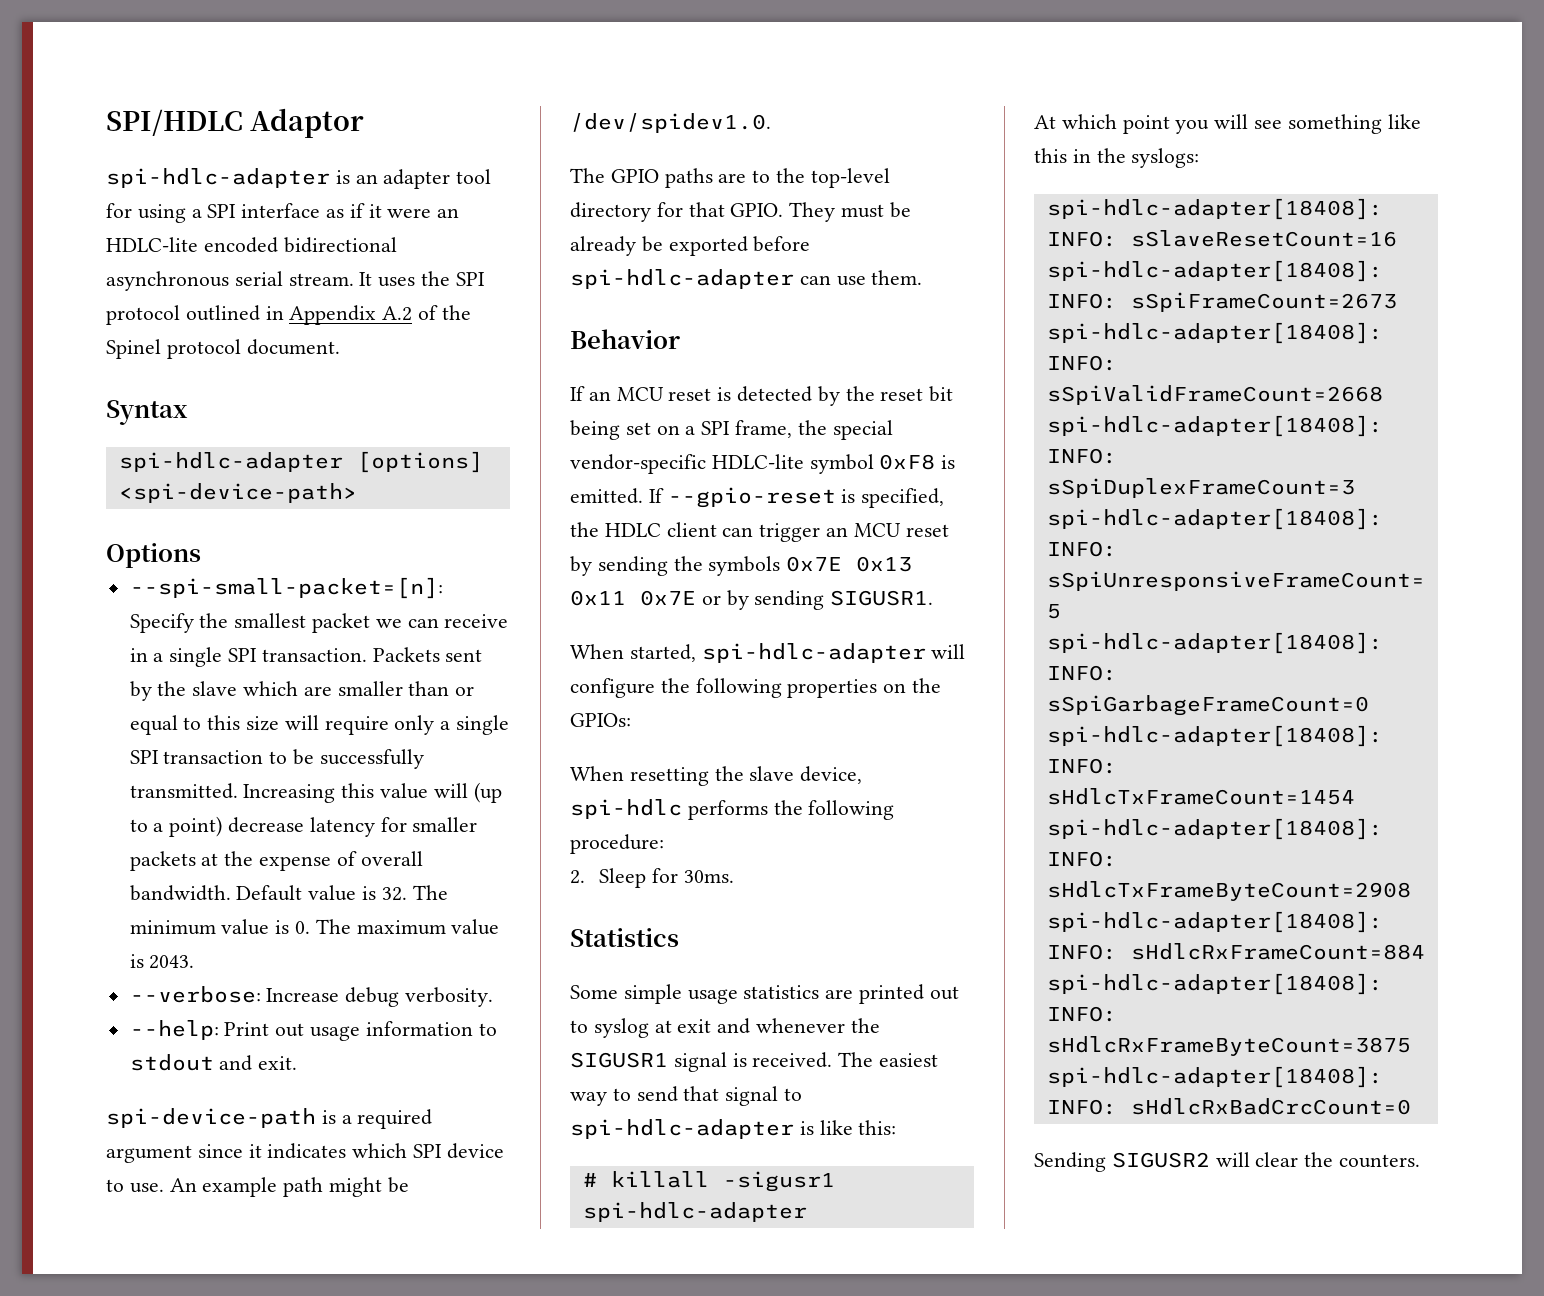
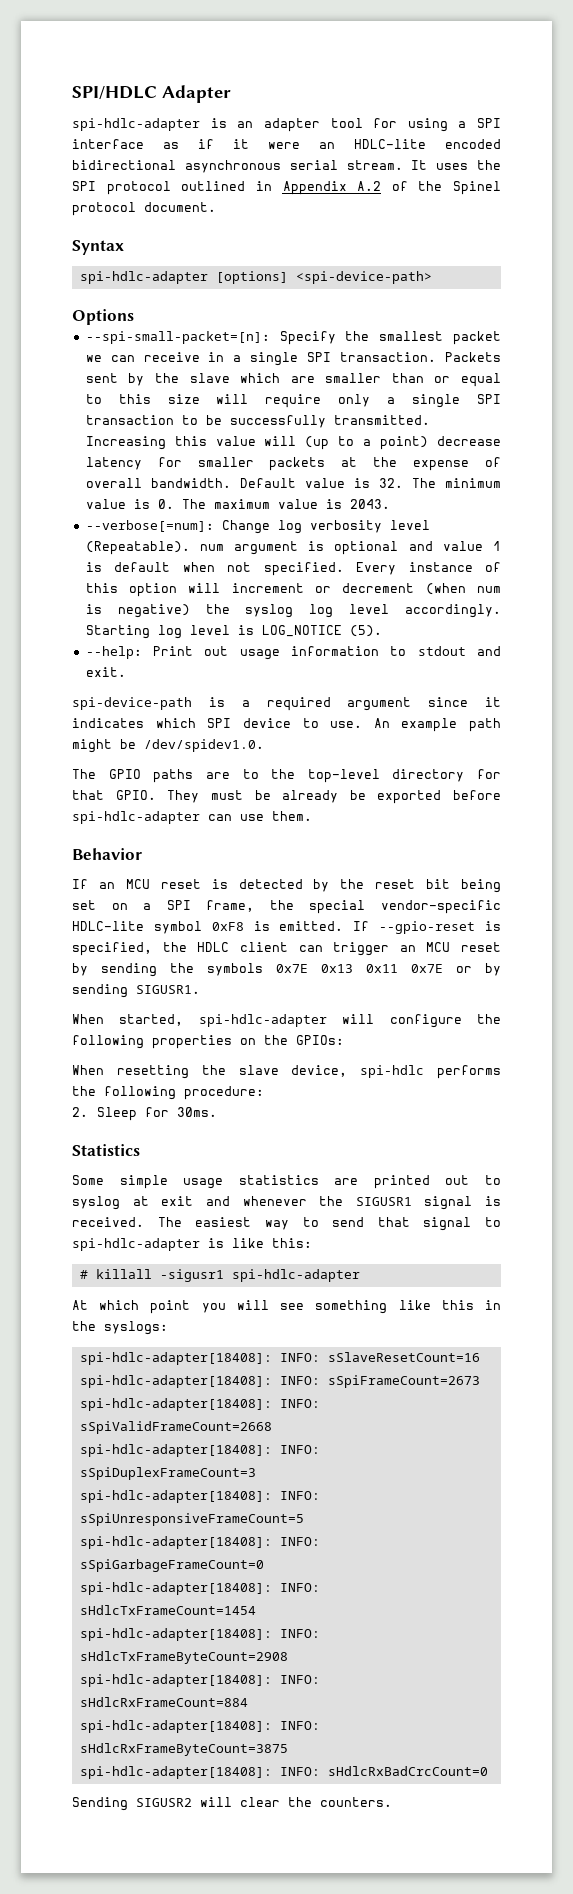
- SPI/HDLC Adaptor
+ SPI/HDLC Adapter
- --verbose: Increase debug verbosity.
+ --verbose[=num]: Change log verbosity level (Repeatable). num argument is optional and value 1 is default when not specified. Every instance of this option will increment or decrement (when num is negative) the syslog log level accordingly. Starting log level is LOG_NOTICE (5).

